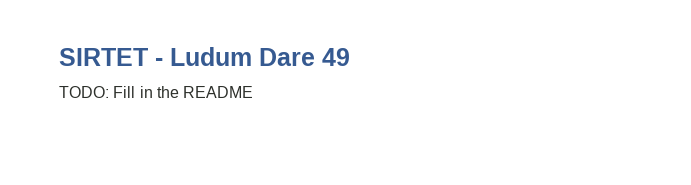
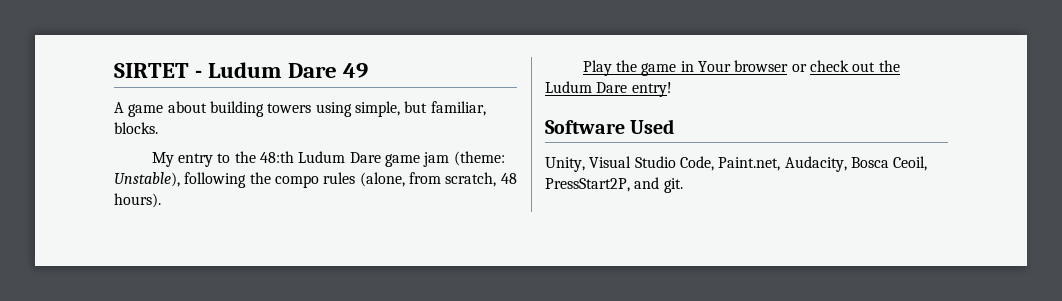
- TODO: Fill in the README
+ A game about building towers using simple, but familiar, blocks.
+ My entry to the 48:th Ludum Dare game jam (theme: Unstable), following the compo rules (alone, from scratch, 48 hours).
+ Play the game in Your browser or check out the Ludum Dare entry!
+ Software Used
+ Unity, Visual Studio Code, Paint.net, Audacity, Bosca Ceoil, PressStart2P, and git.

